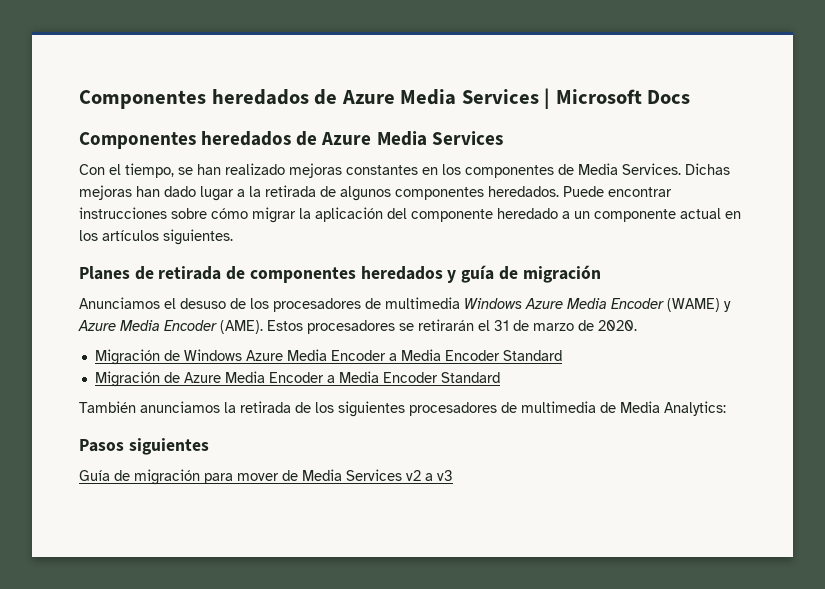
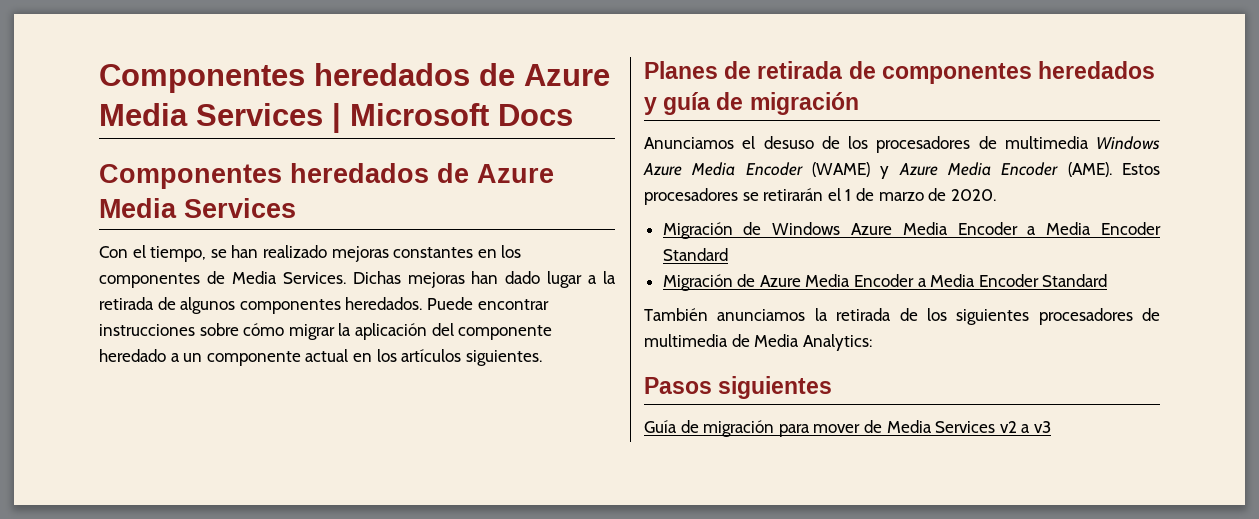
- Estos procesadores se retirarán el 31 de marzo de 2020.
+ Estos procesadores se retirarán el 1 de marzo de 2020.

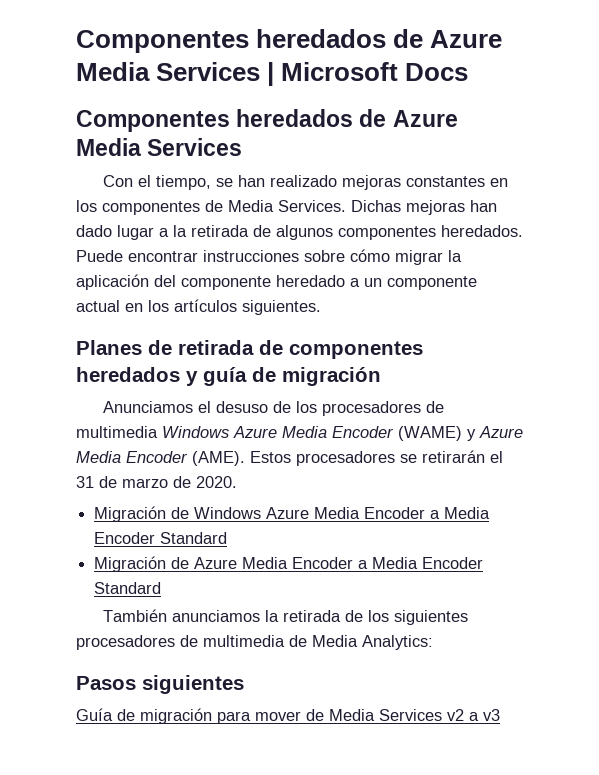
- Estos procesadores se retirarán el 1 de marzo de 2020.
+ Estos procesadores se retirarán el 31 de marzo de 2020.

